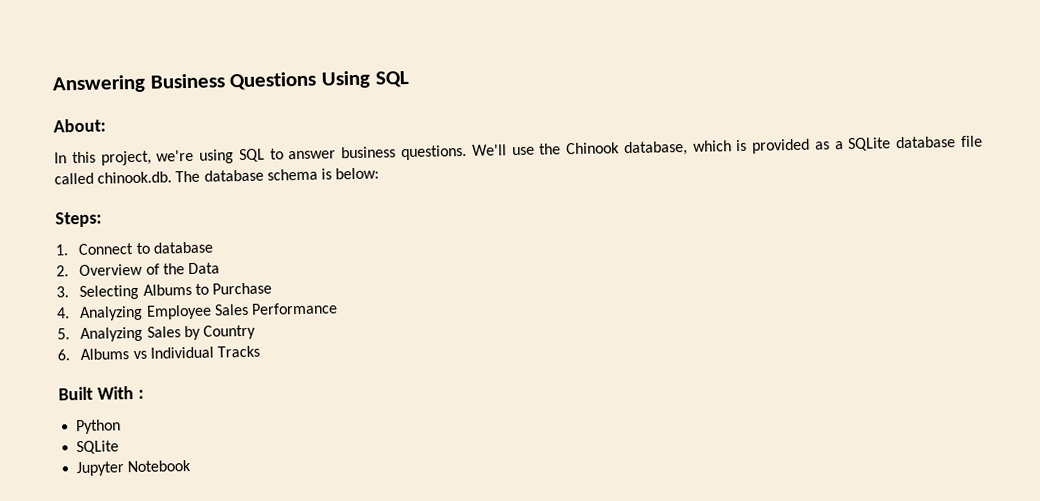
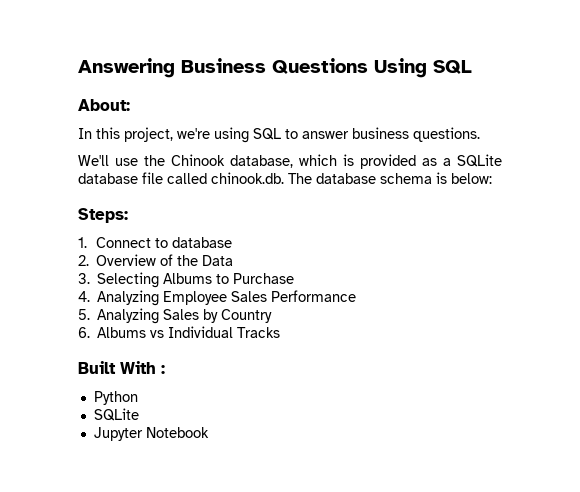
- In this project, we're using SQL to answer business questions. We'll use the Chinook database, which is provided as a SQLite database file called chinook.db. The database schema is below:
+ In this project, we're using SQL to answer business questions.
+ We'll use the Chinook database, which is provided as a SQLite database file called chinook.db. The database schema is below:

